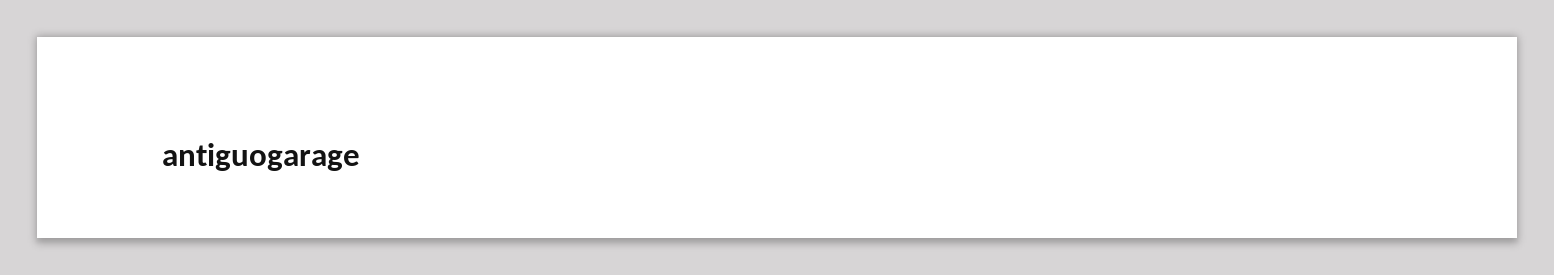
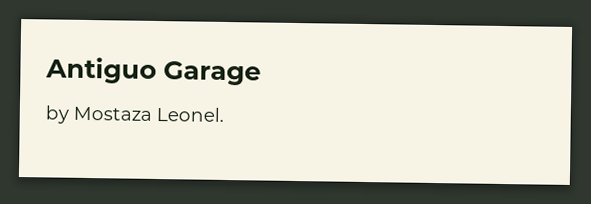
- antiguogarage
+ Antiguo Garage
+ by Mostaza Leonel.

